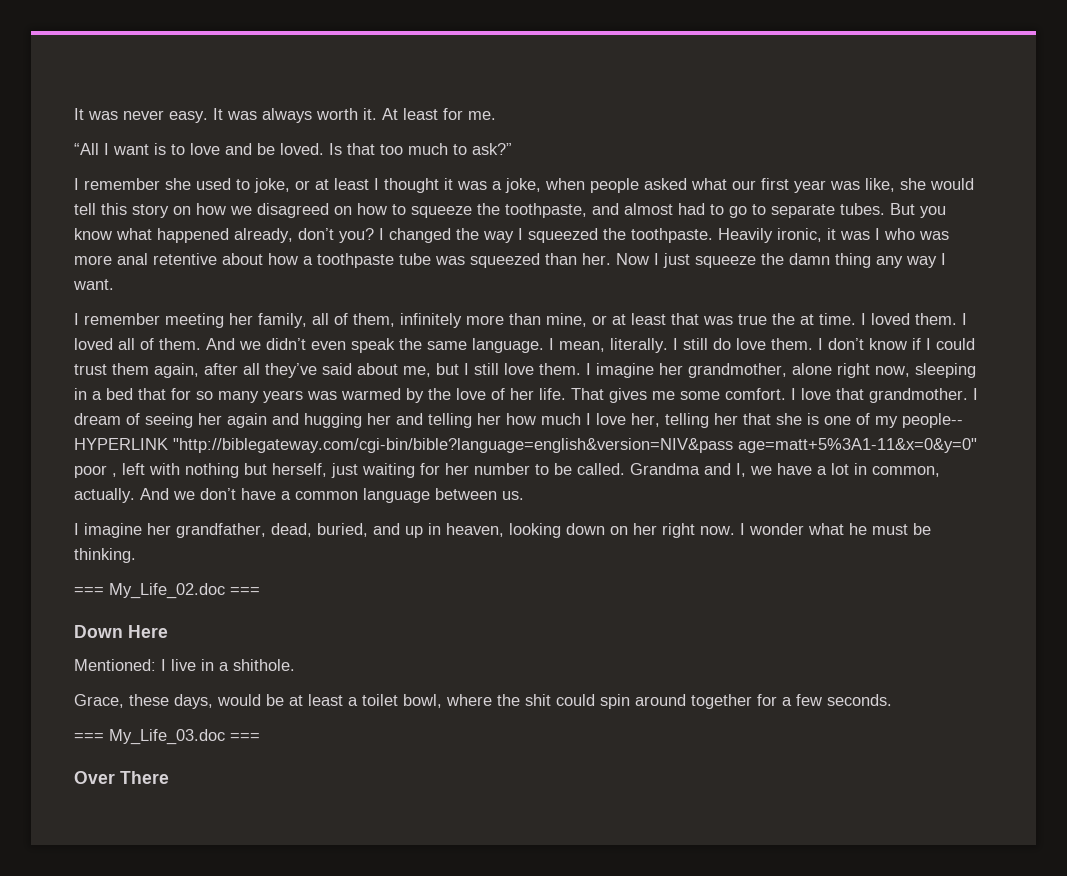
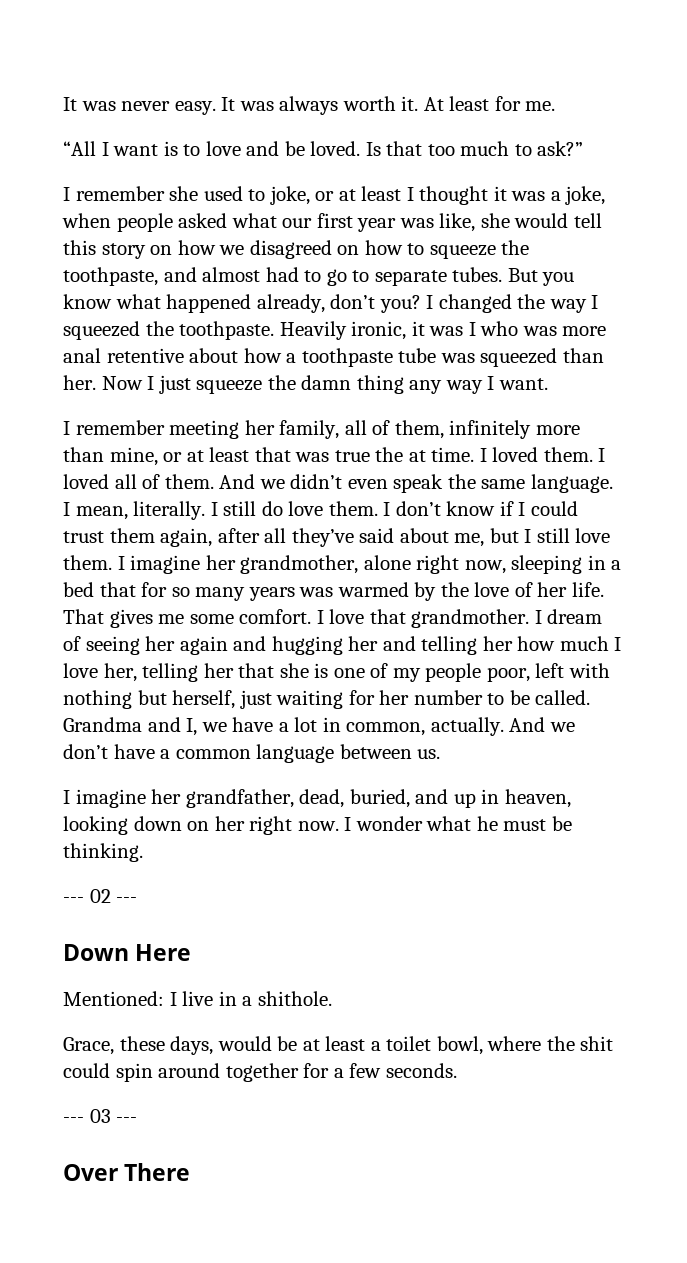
- I dream of seeing her again and hugging her and telling her how much I love her, telling her that she is one of my people-- HYPERLINK "http://biblegateway.com/cgi-bin/bible?language=english&version=NIV&pass age=matt+5%3A1-11&x=0&y=0" poor , left with nothing but herself, just waiting for her number to be called.
+ I dream of seeing her again and hugging her and telling her how much I love her, telling her that she is one of my people poor, left with nothing but herself, just waiting for her number to be called.
- === My_Life_02.doc ===
+ --- 02 ---
- === My_Life_03.doc ===
+ --- 03 ---

